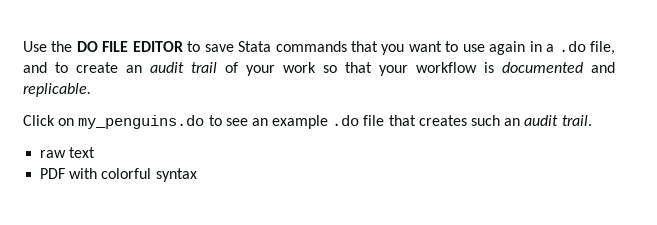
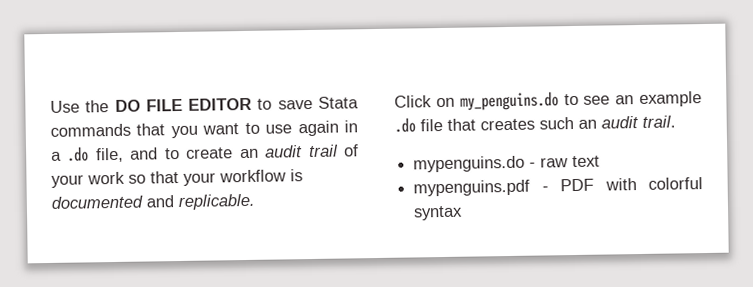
- raw text
+ mypenguins.do - raw text
- PDF with colorful syntax
+ mypenguins.pdf - PDF with colorful syntax

